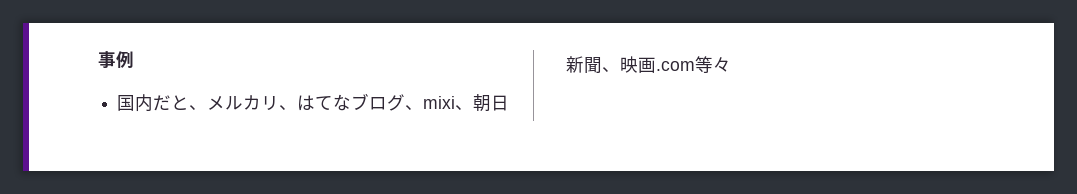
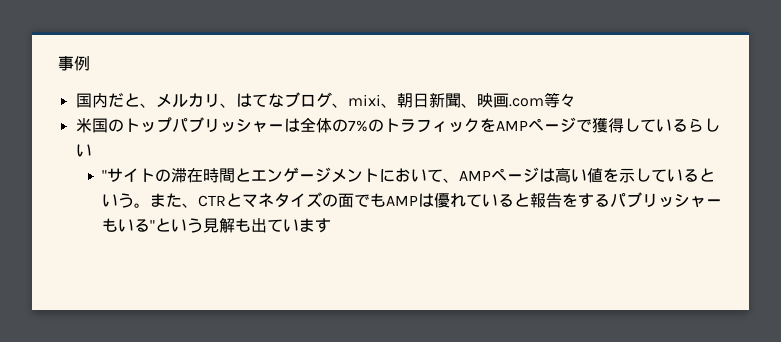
+ 米国のトップパブリッシャーは全体の7%のトラフィックをAMPページで獲得しているらしい
+ "サイトの滞在時間とエンゲージメントにおいて、AMPページは高い値を示しているという。また、CTRとマネタイズの面でもAMPは優れていると報告をするパブリッシャーもいる"という見解も出ています

